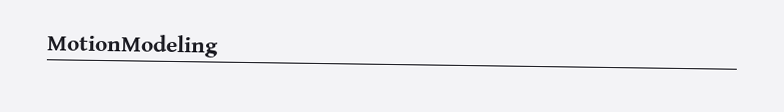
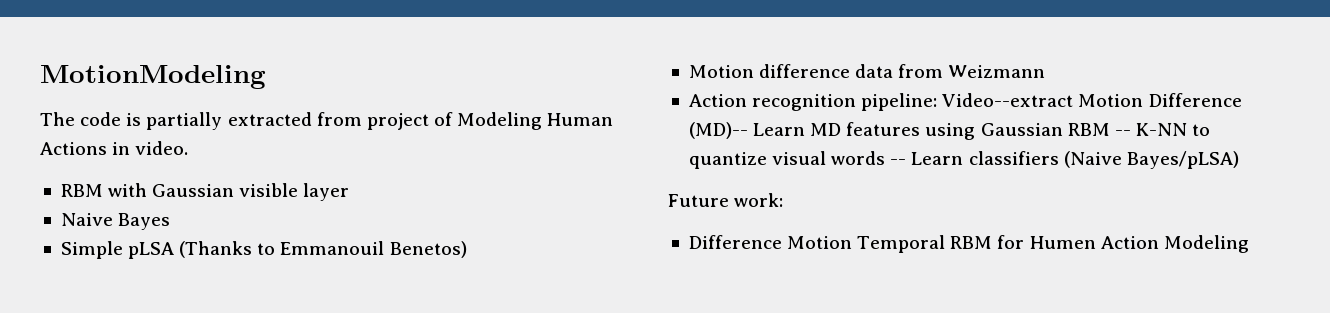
+ The code is partially extracted from project of Modeling Human Actions in video.
+ RBM with Gaussian visible layer
+ Naive Bayes
+ Simple pLSA (Thanks to Emmanouil Benetos)
+ Motion difference data from Weizmann
+ Action recognition pipeline: Video--extract Motion Difference (MD)-- Learn MD features using Gaussian RBM -- K-NN to quantize visual words -- Learn classifiers (Naive Bayes/pLSA)
+ Future work:
+ Difference Motion Temporal RBM for Humen Action Modeling

